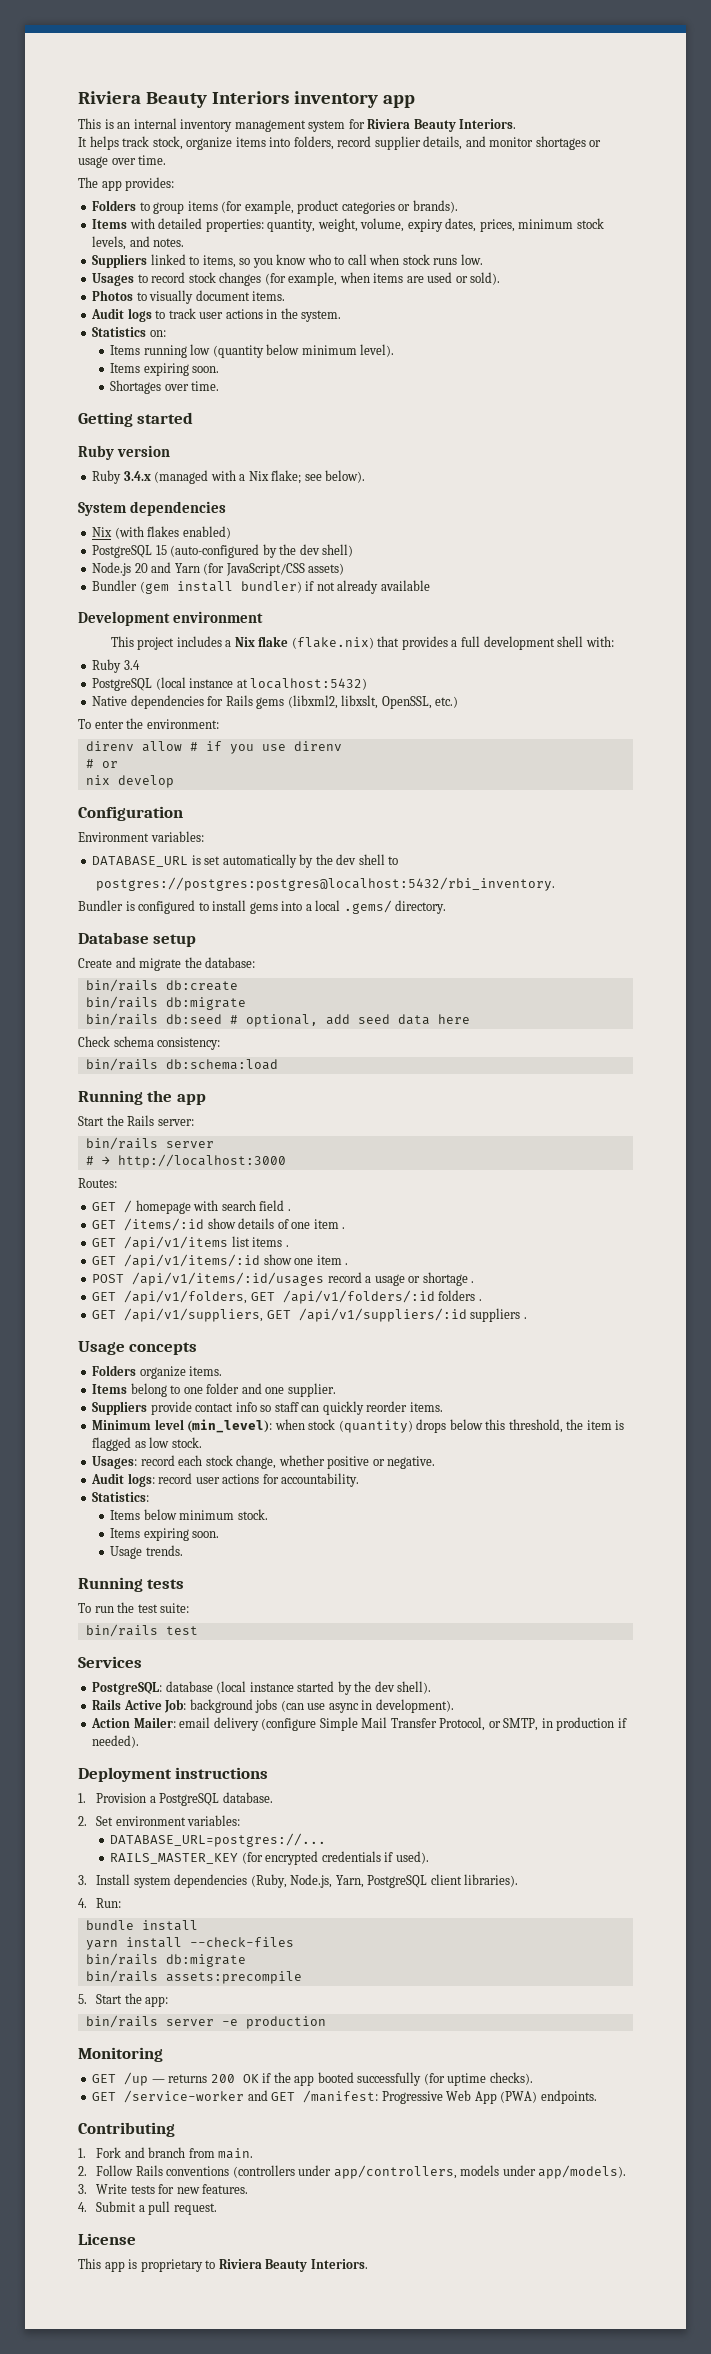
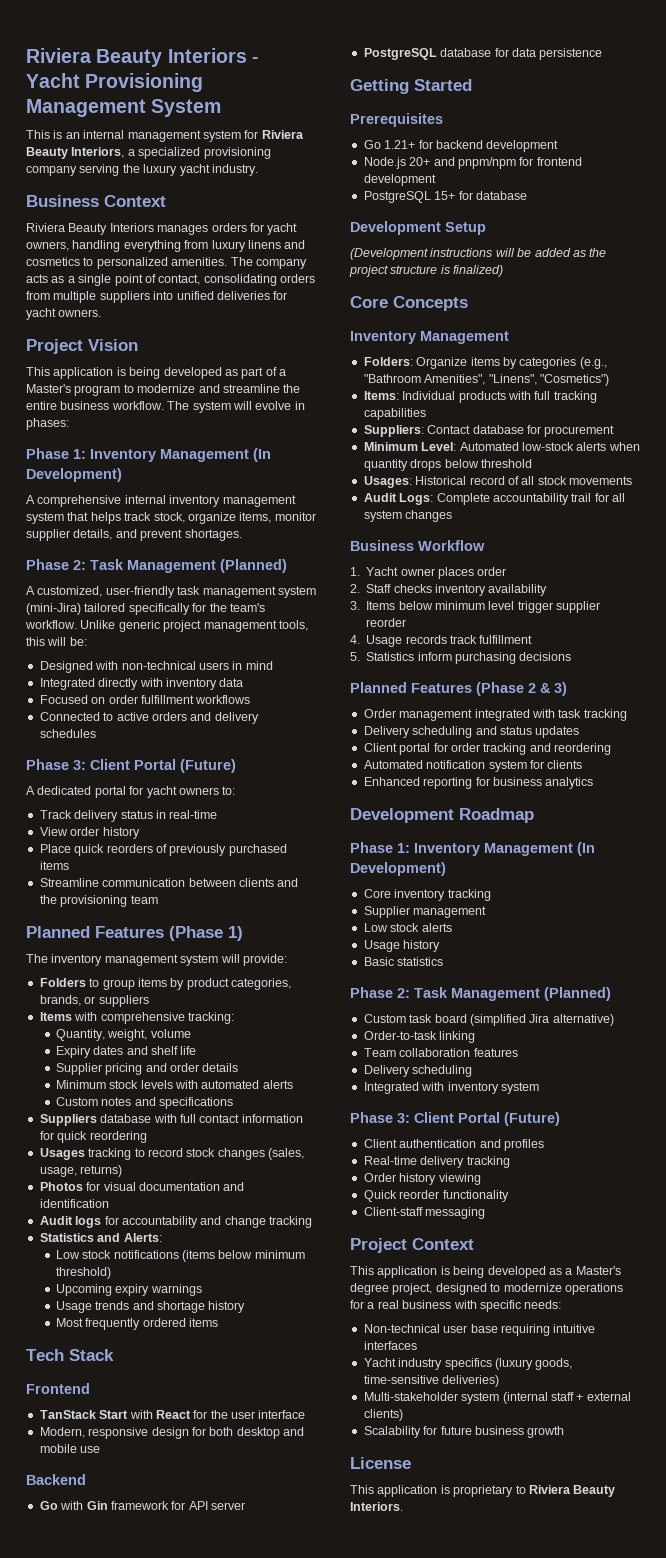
- Riviera Beauty Interiors inventory app
+ Riviera Beauty Interiors - Yacht Provisioning Management System
- This is an internal inventory management system for Riviera Beauty Interiors.
- It helps track stock, organize items into folders, record supplier details, and monitor shortages or usage over time.
- The app provides:
- Folders to group items (for example, product categories or brands).
- Items with detailed properties: quantity, weight, volume, expiry dates, prices, minimum stock levels, and notes.
- Suppliers linked to items, so you know who to call when stock runs low.
+ This is an internal management system for Riviera Beauty Interiors, a specialized provisioning company serving the luxury yacht industry.
+ Business Context
+ Riviera Beauty Interiors manages orders for yacht owners, handling everything from luxury linens and cosmetics to personalized amenities. The company acts as a single point of contact, consolidating orders from multiple suppliers into unified deliveries for yacht owners.
+ Project Vision
+ This application is being developed as part of a Master's program to modernize and streamline the entire business workflow. The system will evolve in phases:
+ Phase 1: Inventory Management (In Development)
+ A comprehensive internal inventory management system that helps track stock, organize items, monitor supplier details, and prevent shortages.
+ Phase 2: Task Management (Planned)
+ A customized, user-friendly task management system (mini-Jira) tailored specifically for the team's workflow. Unlike generic project management tools, this will be:
+ Designed with non-technical users in mind
+ Integrated directly with inventory data
+ Focused on order fulfillment workflows
+ Connected to active orders and delivery schedules
+ Phase 3: Client Portal (Future)
+ A dedicated portal for yacht owners to:
+ Track delivery status in real-time
+ View order history
+ Place quick reorders of previously purchased items
+ Streamline communication between clients and the provisioning team
+ Planned Features (Phase 1)
+ The inventory management system will provide:
+ Folders to group items by product categories, brands, or suppliers
+ Items with comprehensive tracking:
+ Quantity, weight, volume
+ Expiry dates and shelf life
+ Supplier pricing and order details
+ Minimum stock levels with automated alerts
+ Custom notes and specifications
+ Suppliers database with full contact information for quick reordering
- Usages to record stock changes (for example, when items are used or sold).
- Photos to visually document items.
- Audit logs to track user actions in the system.
- Statistics on:
- Items running low (quantity below minimum level).
- Items expiring soon.
- Shortages over time.
- Getting started
- Ruby version
- Ruby 3.4.x (managed with a Nix flake; see below).
- System dependencies
- Nix (with flakes enabled)
- PostgreSQL 15 (auto-configured by the dev shell)
- Node.js 20 and Yarn (for JavaScript/CSS assets)
- Bundler (gem install bundler) if not already available
- Development environment
- This project includes a Nix flake (flake.nix) that provides a full development shell with:
- Ruby 3.4
- PostgreSQL (local instance at localhost:5432)
- Native dependencies for Rails gems (libxml2, libxslt, OpenSSL, etc.)
- To enter the environment:
- direnv allow # if you use direnv
- # or
- nix develop
- Configuration
- Environment variables:
- DATABASE_URL is set automatically by the dev shell to
- postgres://postgres:postgres@localhost:5432/rbi_inventory.
- Bundler is configured to install gems into a local .gems/ directory.
- Database setup
- Create and migrate the database:
- bin/rails db:create
- bin/rails db:migrate
- bin/rails db:seed # optional, add seed data here
- Check schema consistency:
- bin/rails db:schema:load
- Running the app
- Start the Rails server:
- bin/rails server
- # → http://localhost:3000
- Routes:
- GET / homepage with search field .
- GET /items/:id show details of one item .
- GET /api/v1/items list items .
- GET /api/v1/items/:id show one item .
- POST /api/v1/items/:id/usages record a usage or shortage .
- GET /api/v1/folders, GET /api/v1/folders/:id folders .
- GET /api/v1/suppliers, GET /api/v1/suppliers/:id suppliers .
- Usage concepts
- Folders organize items.
- Items belong to one folder and one supplier.
- Suppliers provide contact info so staff can quickly reorder items.
- Minimum level (min_level): when stock (quantity) drops below this threshold, the item is flagged as low stock.
- Usages: record each stock change, whether positive or negative.
- Audit logs: record user actions for accountability.
- Statistics:
- Items below minimum stock.
- Items expiring soon.
- Usage trends.
- Running tests
- To run the test suite:
- bin/rails test
- Services
- PostgreSQL: database (local instance started by the dev shell).
- Rails Active Job: background jobs (can use async in development).
- Action Mailer: email delivery (configure Simple Mail Transfer Protocol, or SMTP, in production if needed).
- Deployment instructions
- 1. Provision a PostgreSQL database.
- 2. Set environment variables:
- DATABASE_URL=postgres://...
- RAILS_MASTER_KEY (for encrypted credentials if used).
- 3. Install system dependencies (Ruby, Node.js, Yarn, PostgreSQL client libraries).
- 4. Run:
- bundle install
- yarn install --check-files
- bin/rails db:migrate
- bin/rails assets:precompile
- 5. Start the app:
- bin/rails server -e production
- Monitoring
- GET /up — returns 200 OK if the app booted successfully (for uptime checks).
- GET /service-worker and GET /manifest: Progressive Web App (PWA) endpoints.
- Contributing
- 1. Fork and branch from main.
- 2. Follow Rails conventions (controllers under app/controllers, models under app/models).
- 3. Write tests for new features.
- 4. Submit a pull request.
+ Usages tracking to record stock changes (sales, usage, returns)
+ Photos for visual documentation and identification
+ Audit logs for accountability and change tracking
+ Statistics and Alerts:
+ Low stock notifications (items below minimum threshold)
+ Upcoming expiry warnings
+ Usage trends and shortage history
+ Most frequently ordered items
+ Tech Stack
+ Frontend
+ TanStack Start with React for the user interface
+ Modern, responsive design for both desktop and mobile use
+ Backend
+ Go with Gin framework for API server
+ PostgreSQL database for data persistence
+ Getting Started
+ Prerequisites
+ Go 1.21+ for backend development
+ Node.js 20+ and pnpm/npm for frontend development
+ PostgreSQL 15+ for database
+ Development Setup
+ (Development instructions will be added as the project structure is finalized)
+ Core Concepts
+ Inventory Management
+ Folders: Organize items by categories (e.g., "Bathroom Amenities", "Linens", "Cosmetics")
+ Items: Individual products with full tracking capabilities
+ Suppliers: Contact database for procurement
+ Minimum Level: Automated low-stock alerts when quantity drops below threshold
+ Usages: Historical record of all stock movements
+ Audit Logs: Complete accountability trail for all system changes
+ Business Workflow
+ 1. Yacht owner places order
+ 2. Staff checks inventory availability
+ 3. Items below minimum level trigger supplier reorder
+ 4. Usage records track fulfillment
+ 5. Statistics inform purchasing decisions
+ Planned Features (Phase 2 & 3)
+ Order management integrated with task tracking
+ Delivery scheduling and status updates
+ Client portal for order tracking and reordering
+ Automated notification system for clients
+ Enhanced reporting for business analytics
+ Development Roadmap
+ Phase 1: Inventory Management (In Development)
+ Core inventory tracking
+ Supplier management
+ Low stock alerts
+ Usage history
+ Basic statistics
+ Phase 2: Task Management (Planned)
+ Custom task board (simplified Jira alternative)
+ Order-to-task linking
+ Team collaboration features
+ Delivery scheduling
+ Integrated with inventory system
+ Phase 3: Client Portal (Future)
+ Client authentication and profiles
+ Real-time delivery tracking
+ Order history viewing
+ Quick reorder functionality
+ Client-staff messaging
+ Project Context
+ This application is being developed as a Master's degree project, designed to modernize operations for a real business with specific needs:
+ Non-technical user base requiring intuitive interfaces
+ Yacht industry specifics (luxury goods, time-sensitive deliveries)
+ Multi-stakeholder system (internal staff + external clients)
+ Scalability for future business growth
- This app is proprietary to Riviera Beauty Interiors.
+ This application is proprietary to Riviera Beauty Interiors.

